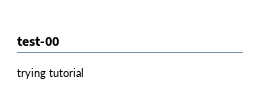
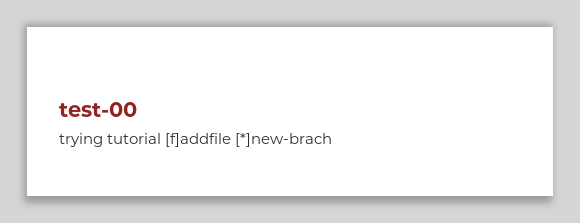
- trying tutorial
+ trying tutorial [f]addfile [*]new-brach

